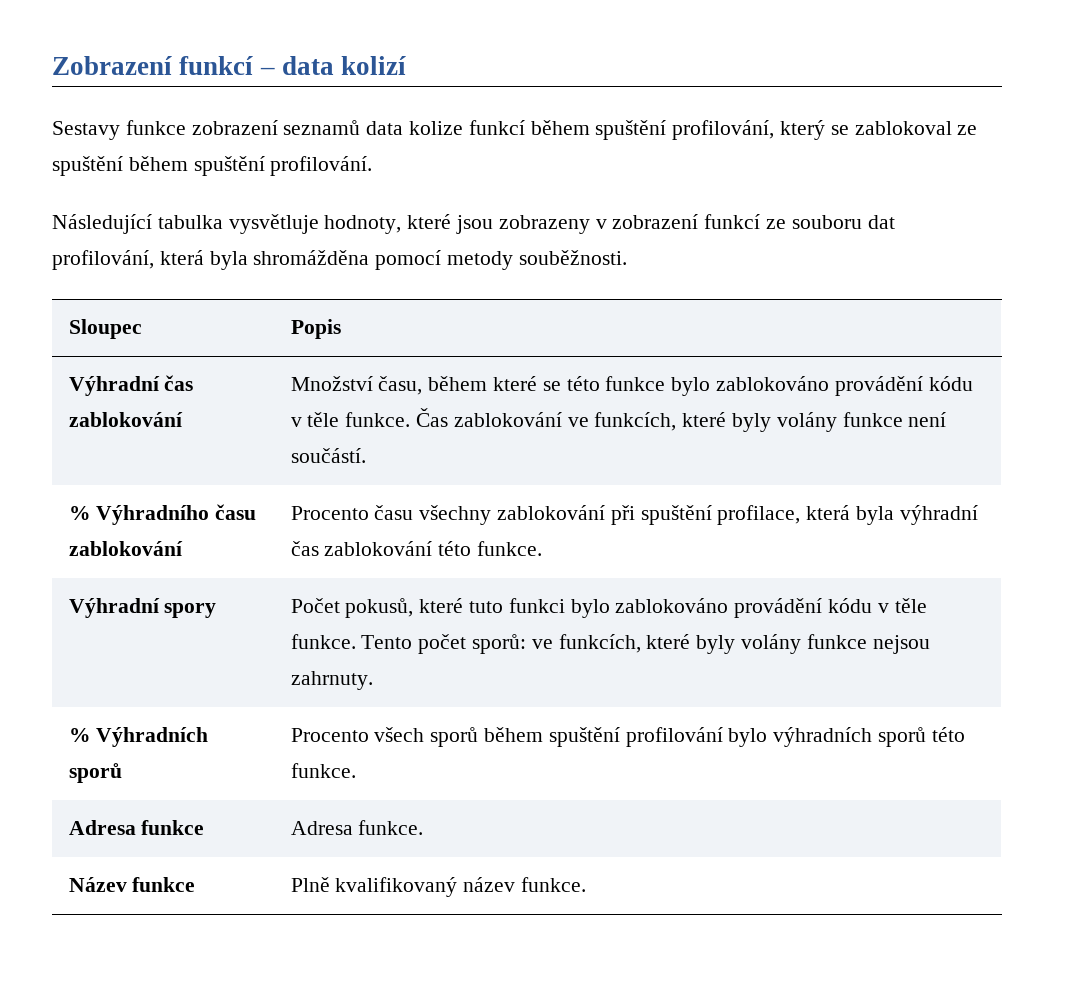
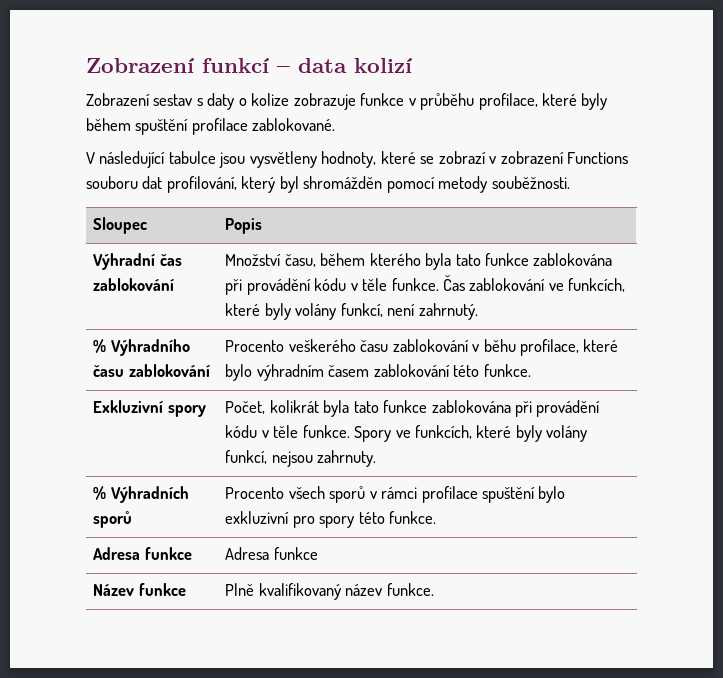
- Sestavy funkce zobrazení seznamů data kolize funkcí během spuštění profilování, který se zablokoval ze spuštění během spuštění profilování.
- Následující tabulka vysvětluje hodnoty, které jsou zobrazeny v zobrazení funkcí ze souboru dat profilování, která byla shromážděna pomocí metody souběžnosti.
+ Zobrazení sestav s daty o kolize zobrazuje funkce v průběhu profilace, které byly během spuštění profilace zablokované.
+ V následující tabulce jsou vysvětleny hodnoty, které se zobrazí v zobrazení Functions souboru dat profilování, který byl shromážděn pomocí metody souběžnosti.
- Výhradní čas zablokování | Množství času, během které se této funkce bylo zablokováno provádění kódu v těle funkce. Čas zablokování ve funkcích, které byly volány funkce není součástí.
+ Výhradní čas zablokování | Množství času, během kterého byla tato funkce zablokována při provádění kódu v těle funkce. Čas zablokování ve funkcích, které byly volány funkcí, není zahrnutý.
- % Výhradního času zablokování | Procento času všechny zablokování při spuštění profilace, která byla výhradní čas zablokování této funkce.
+ % Výhradního času zablokování | Procento veškerého času zablokování v běhu profilace, které bylo výhradním časem zablokování této funkce.
- Výhradní spory | Počet pokusů, které tuto funkci bylo zablokováno provádění kódu v těle funkce. Tento počet sporů: ve funkcích, které byly volány funkce nejsou zahrnuty.
+ Exkluzivní spory | Počet, kolikrát byla tato funkce zablokována při provádění kódu v těle funkce. Spory ve funkcích, které byly volány funkcí, nejsou zahrnuty.
- % Výhradních sporů | Procento všech sporů během spuštění profilování bylo výhradních sporů této funkce.
+ % Výhradních sporů | Procento všech sporů v rámci profilace spuštění bylo exkluzivní pro spory této funkce.
- Adresa funkce | Adresa funkce.
+ Adresa funkce | Adresa funkce

